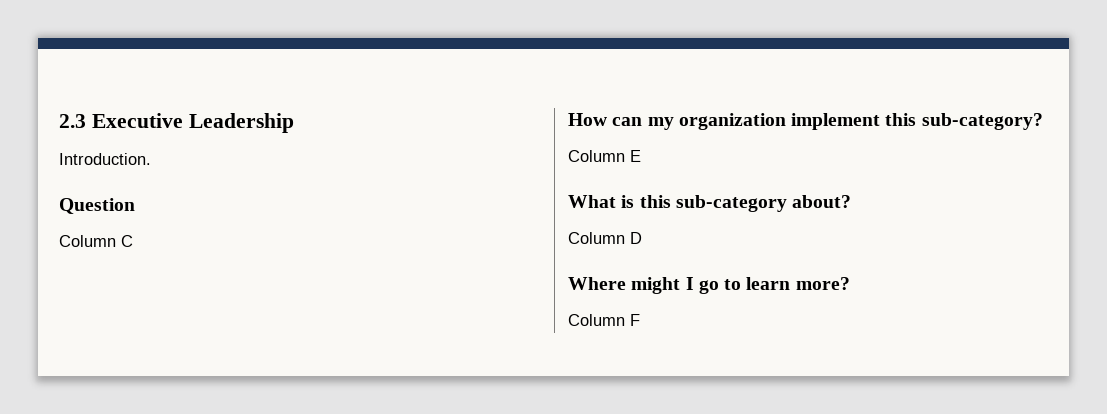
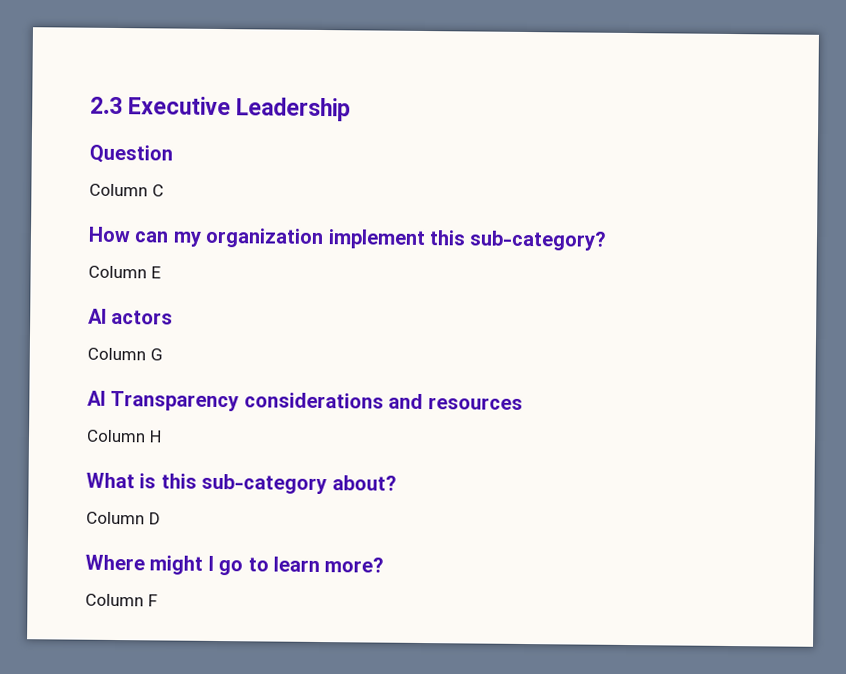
- Introduction.
+ AI actors
+ Column G
+ AI Transparency considerations and resources
+ Column H

